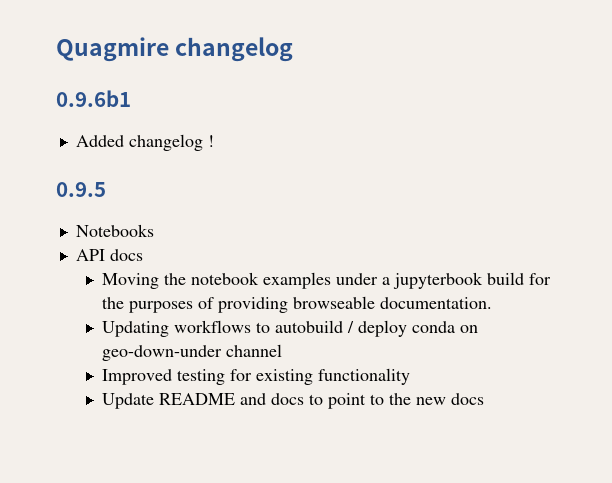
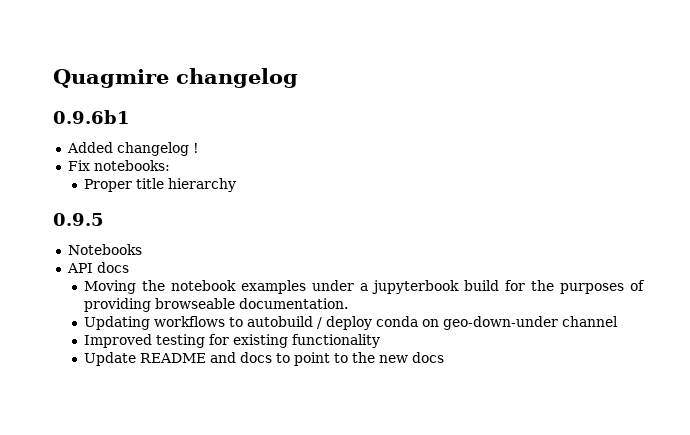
+ Fix notebooks:
+ Proper title hierarchy

